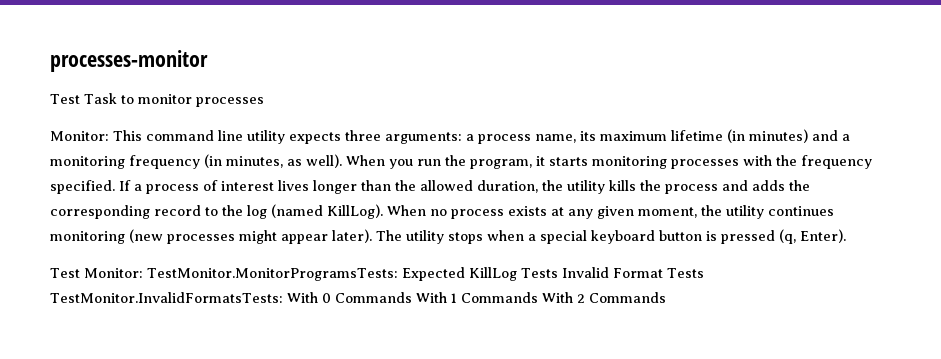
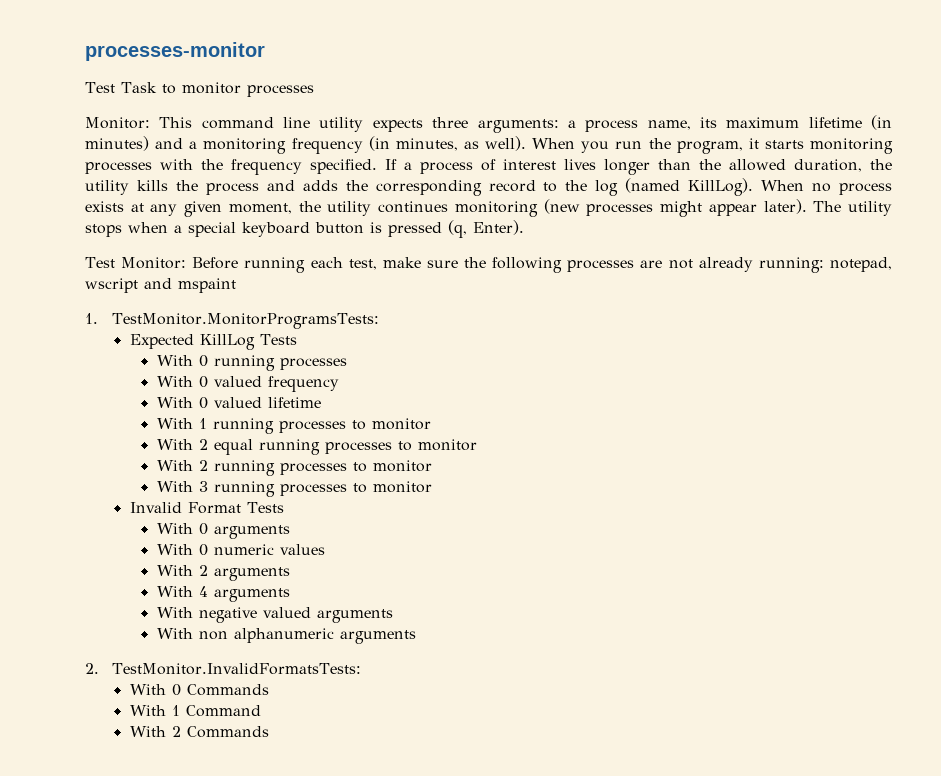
- Test Monitor: TestMonitor.MonitorProgramsTests: Expected KillLog Tests Invalid Format Tests TestMonitor.InvalidFormatsTests: With 0 Commands With 1 Commands With 2 Commands
+ Test Monitor: Before running each test, make sure the following processes are not already running: notepad, wscript and mspaint
+ 1. TestMonitor.MonitorProgramsTests:
+ Expected KillLog Tests
+ With 0 running processes
+ With 0 valued frequency
+ With 0 valued lifetime
+ With 1 running processes to monitor
+ With 2 equal running processes to monitor
+ With 2 running processes to monitor
+ With 3 running processes to monitor
+ Invalid Format Tests
+ With 0 arguments
+ With 0 numeric values
+ With 2 arguments
+ With 4 arguments
+ With negative valued arguments
+ With non alphanumeric arguments
+ 2. TestMonitor.InvalidFormatsTests:
+ With 0 Commands
+ With 1 Command
+ With 2 Commands

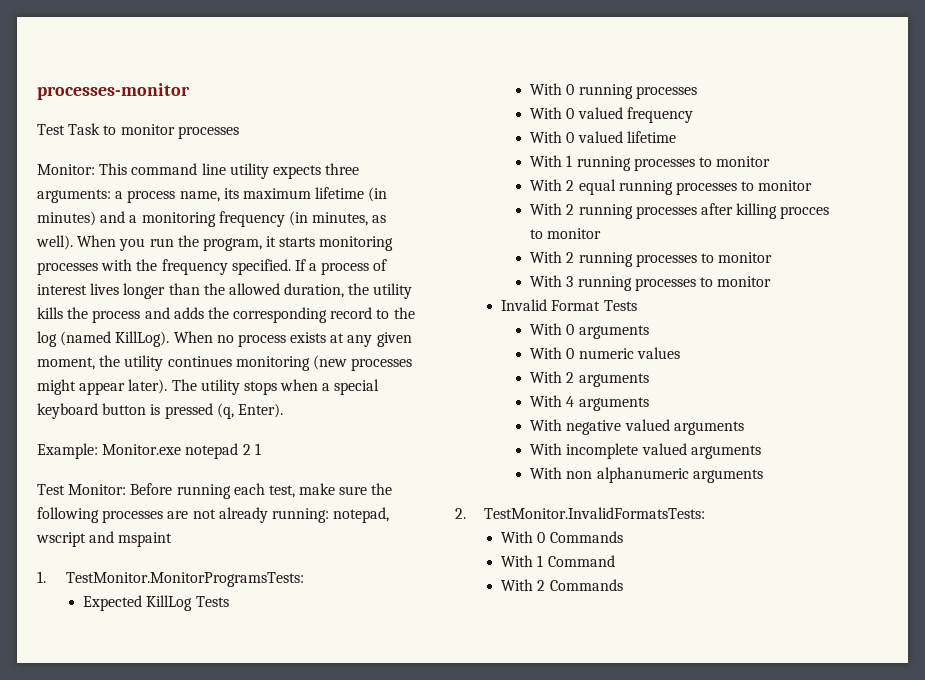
+ Example: Monitor.exe notepad 2 1
+ With 2 running processes after killing procces to monitor
+ With incomplete valued arguments

